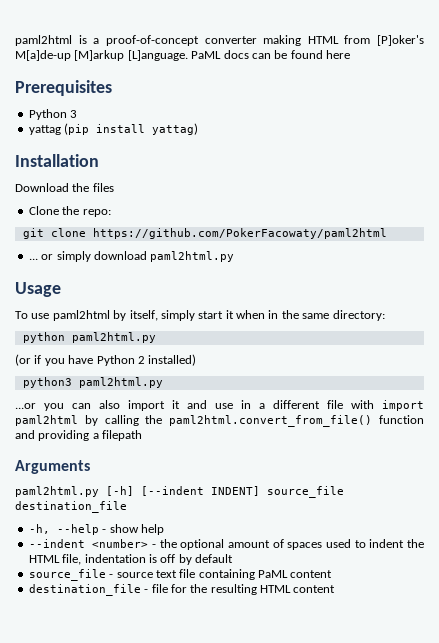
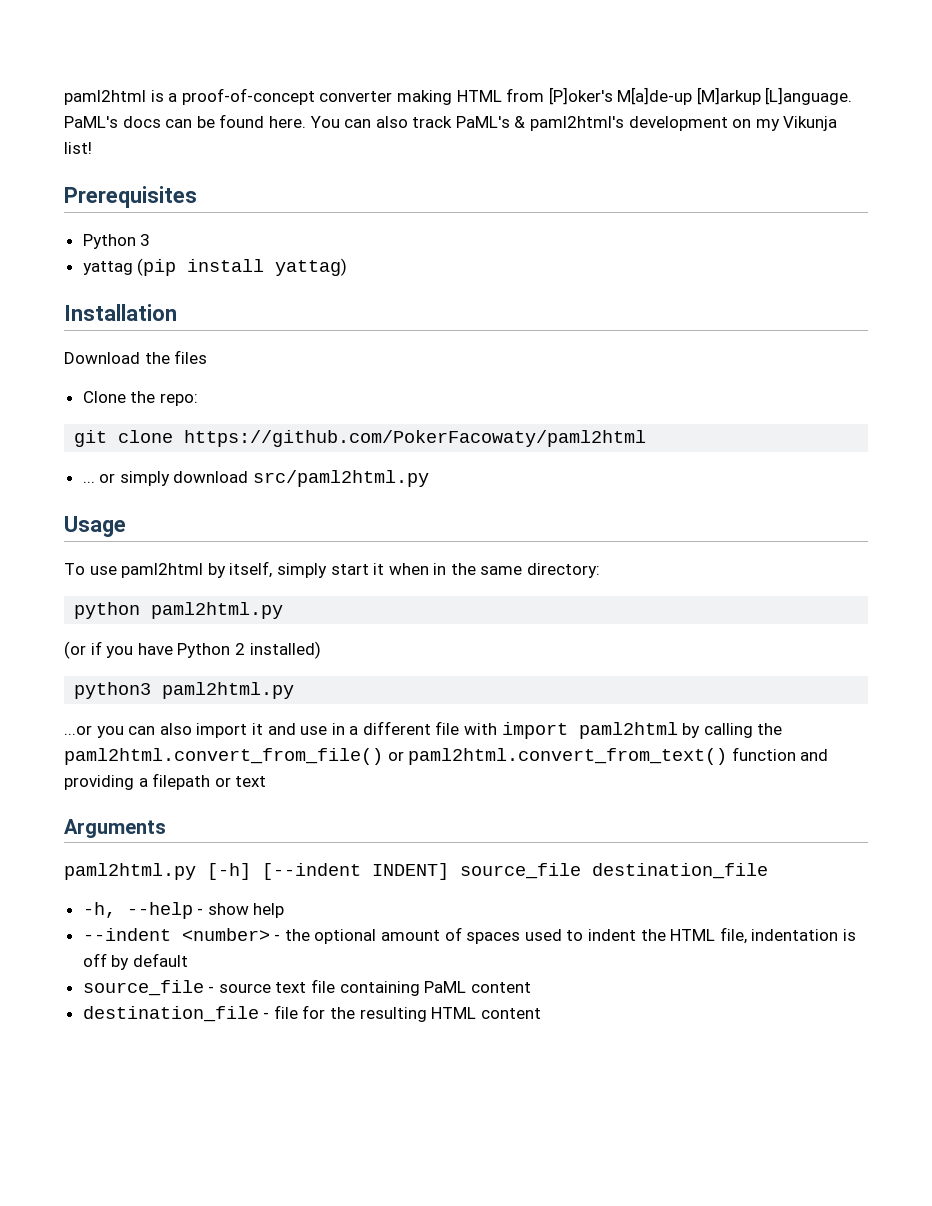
- PaML docs can be found here
+ PaML's docs can be found here. You can also track PaML's & paml2html's development on my Vikunja list!
- ... or simply download paml2html.py
+ ... or simply download src/paml2html.py
- ...or you can also import it and use in a different file with import paml2html by calling the paml2html.convert_from_file() function and providing a filepath
+ ...or you can also import it and use in a different file with import paml2html by calling the paml2html.convert_from_file() or paml2html.convert_from_text() function and providing a filepath or text

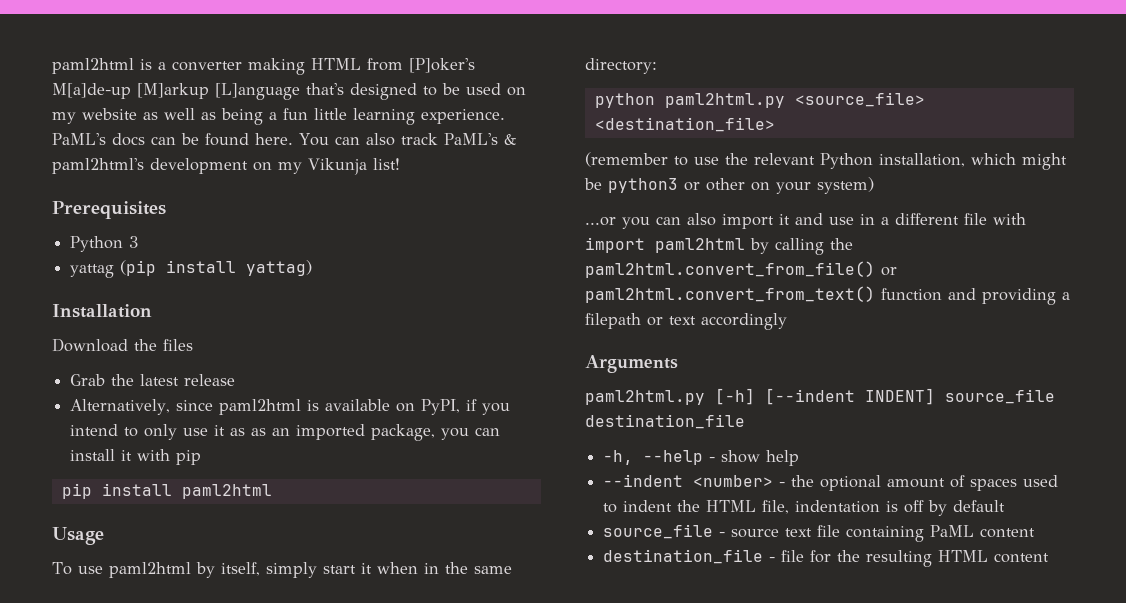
- paml2html is a proof-of-concept converter making HTML from [P]oker's M[a]de-up [M]arkup [L]anguage.
+ paml2html is a converter making HTML from [P]oker's M[a]de-up [M]arkup [L]anguage that's designed to be used on my website as well as being a fun little learning experience.
- Clone the repo:
- git clone https://github.com/PokerFacowaty/paml2html
- ... or simply download src/paml2html.py
+ Grab the latest release
+ Alternatively, since paml2html is available on PyPI, if you intend to only use it as as an imported package, you can install it with pip
+ pip install paml2html
- python paml2html.py
- (or if you have Python 2 installed)
- python3 paml2html.py
+ python paml2html.py <source_file> <destination_file>
+ (remember to use the relevant Python installation, which might be python3 or other on your system)
- ...or you can also import it and use in a different file with import paml2html by calling the paml2html.convert_from_file() or paml2html.convert_from_text() function and providing a filepath or text
+ ...or you can also import it and use in a different file with import paml2html by calling the paml2html.convert_from_file() or paml2html.convert_from_text() function and providing a filepath or text accordingly

